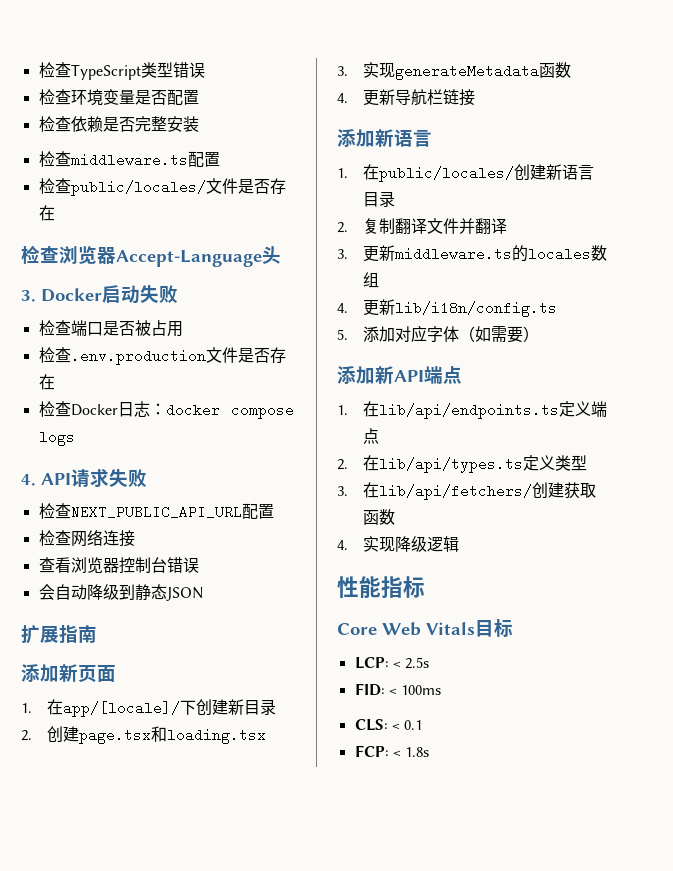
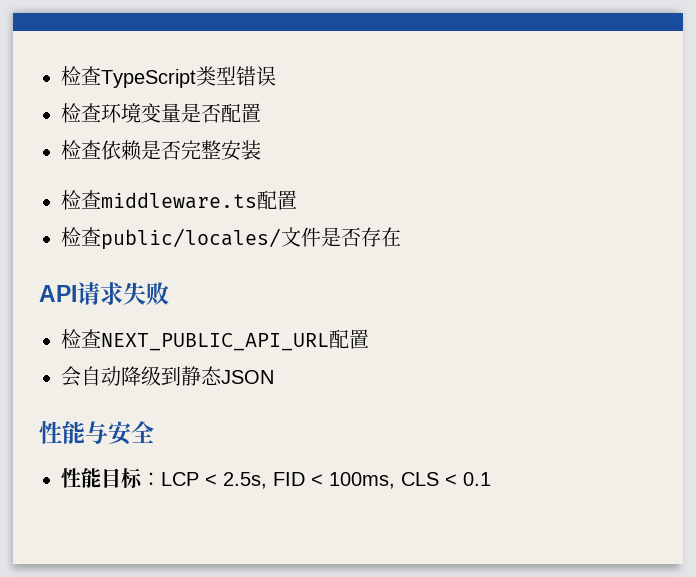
- 检查浏览器Accept-Language头
- 3. Docker启动失败
- 检查端口是否被占用
- 检查.env.production文件是否存在
- 检查Docker日志：docker compose logs
- 4. API请求失败
+ API请求失败
- 检查网络连接
- 查看浏览器控制台错误
- 扩展指南
- 添加新页面
- 1.在app/[locale]/下创建新目录
- 2.创建page.tsx和loading.tsx
- 3.实现generateMetadata函数
- 4.更新导航栏链接
- 添加新语言
- 1.在public/locales/创建新语言目录
- 2.复制翻译文件并翻译
- 3.更新middleware.ts的locales数组
- 4.更新lib/i18n/config.ts
- 5.添加对应字体（如需要）
- 添加新API端点
- 1.在lib/api/endpoints.ts定义端点
- 2.在lib/api/types.ts定义类型
- 3.在lib/api/fetchers/创建获取函数
- 4.实现降级逻辑
- 性能指标
- Core Web Vitals目标
- LCP: < 2.5s
- FID: < 100ms
- CLS: < 0.1
+ 性能与安全
+ 性能目标：LCP < 2.5s, FID < 100ms, CLS < 0.1
- FCP: < 1.8s

